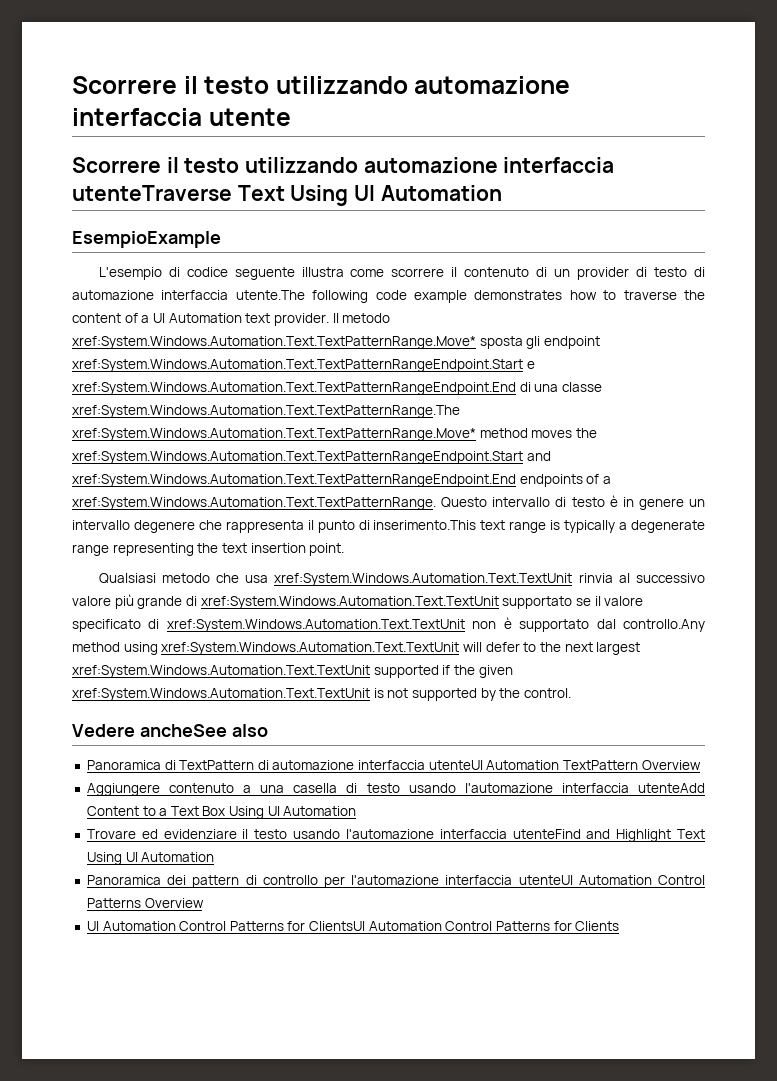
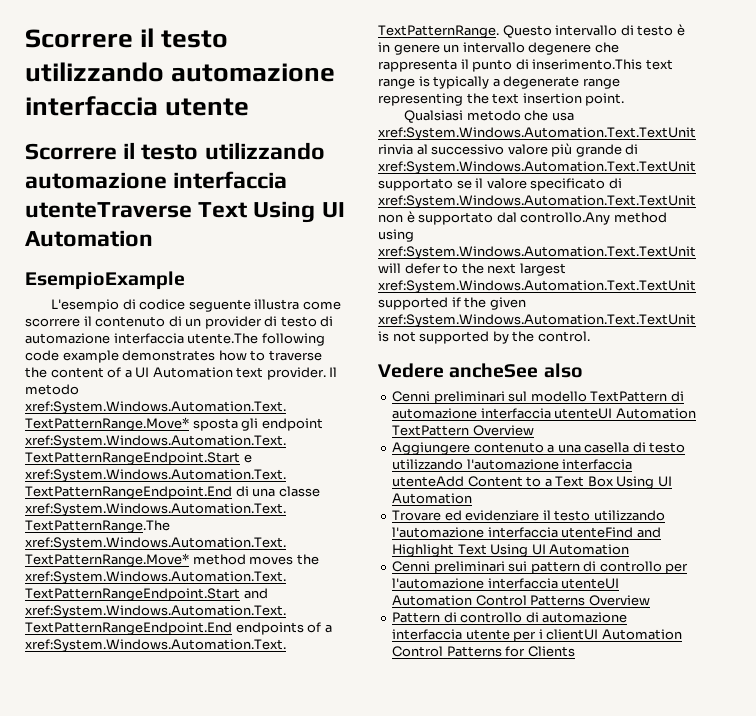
- Panoramica di TextPattern di automazione interfaccia utenteUI Automation TextPattern Overview
+ Cenni preliminari sul modello TextPattern di automazione interfaccia utenteUI Automation TextPattern Overview
- Aggiungere contenuto a una casella di testo usando l'automazione interfaccia utenteAdd Content to a Text Box Using UI Automation
+ Aggiungere contenuto a una casella di testo utilizzando l'automazione interfaccia utenteAdd Content to a Text Box Using UI Automation
- Trovare ed evidenziare il testo usando l'automazione interfaccia utenteFind and Highlight Text Using UI Automation
+ Trovare ed evidenziare il testo utilizzando l'automazione interfaccia utenteFind and Highlight Text Using UI Automation
- Panoramica dei pattern di controllo per l'automazione interfaccia utenteUI Automation Control Patterns Overview
+ Cenni preliminari sui pattern di controllo per l'automazione interfaccia utenteUI Automation Control Patterns Overview
- UI Automation Control Patterns for ClientsUI Automation Control Patterns for Clients
+ Pattern di controllo di automazione interfaccia utente per i clientUI Automation Control Patterns for Clients

